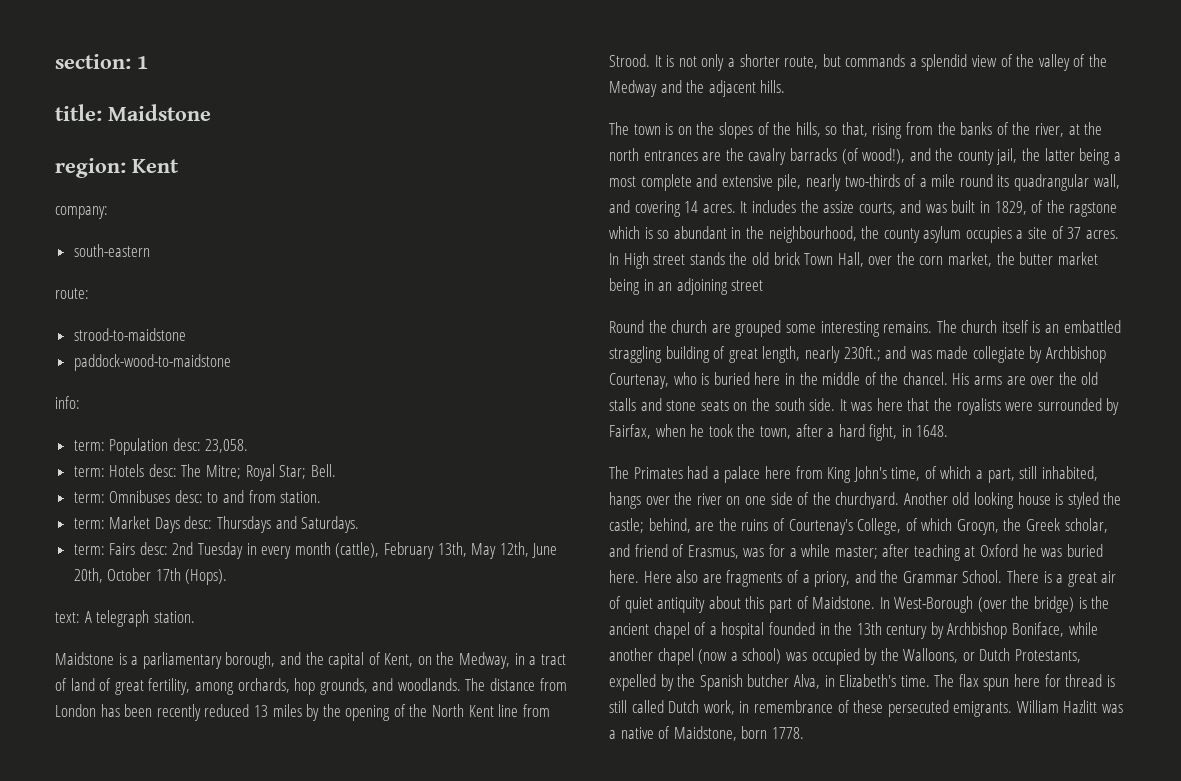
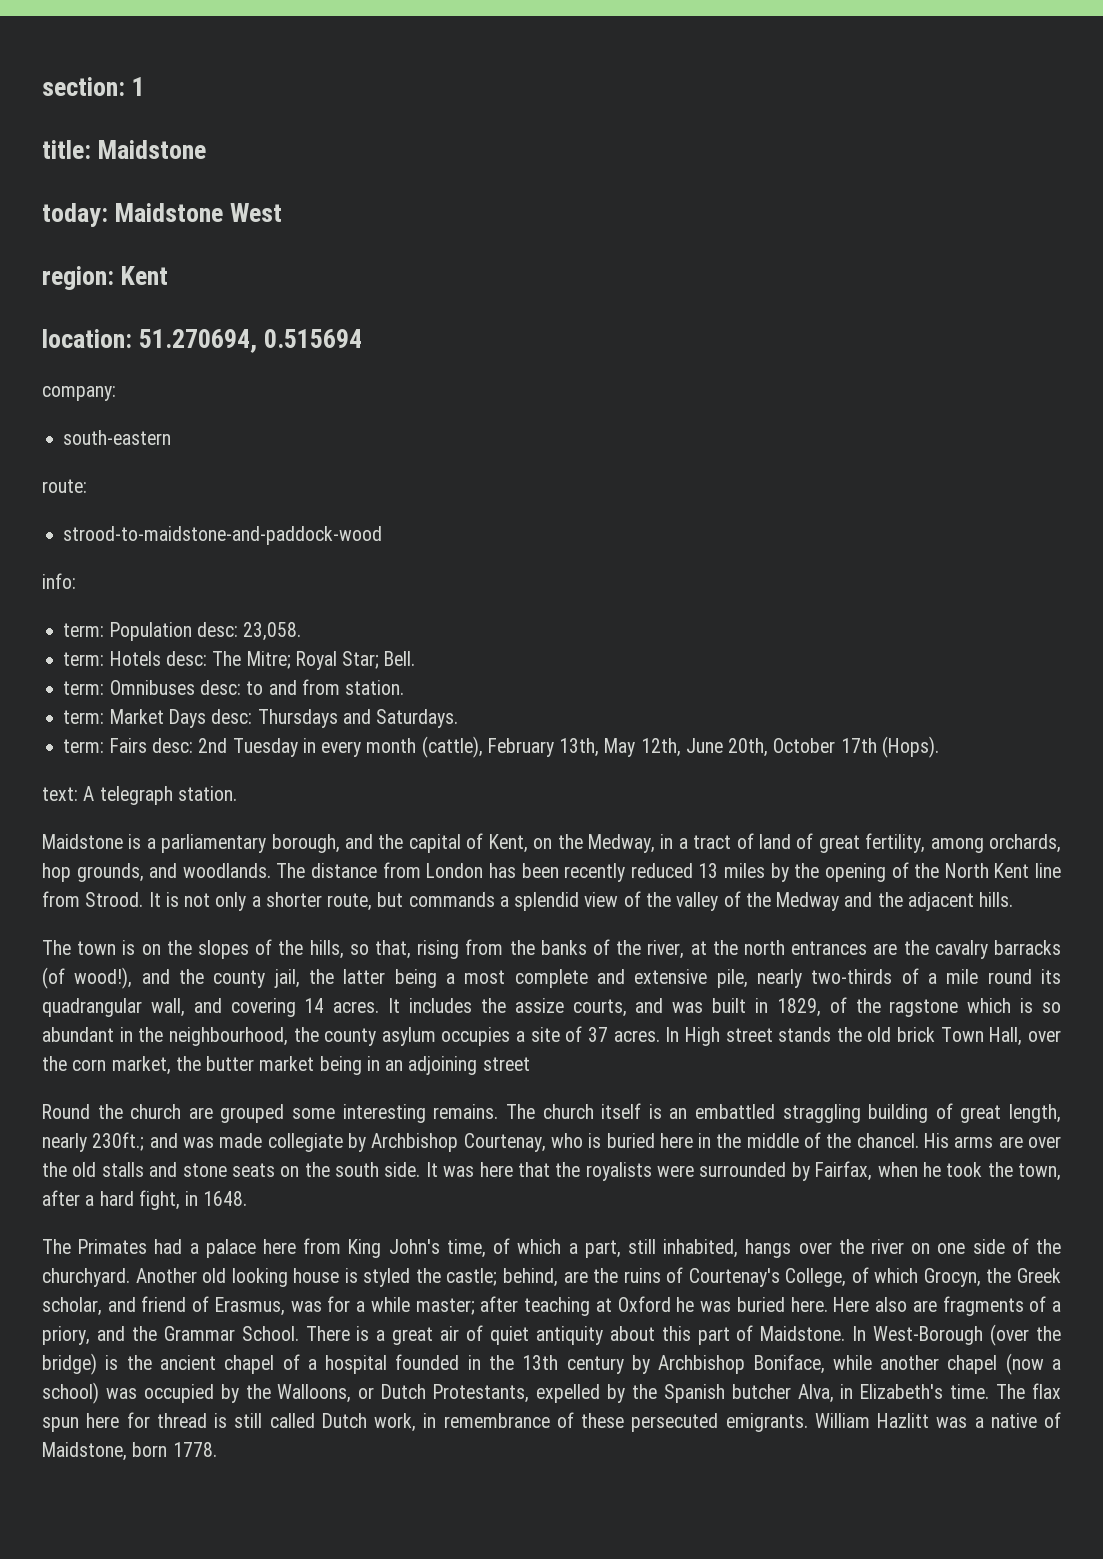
+ today: Maidstone West
+ location: 51.270694, 0.515694
- strood-to-maidstone
- paddock-wood-to-maidstone
+ strood-to-maidstone-and-paddock-wood

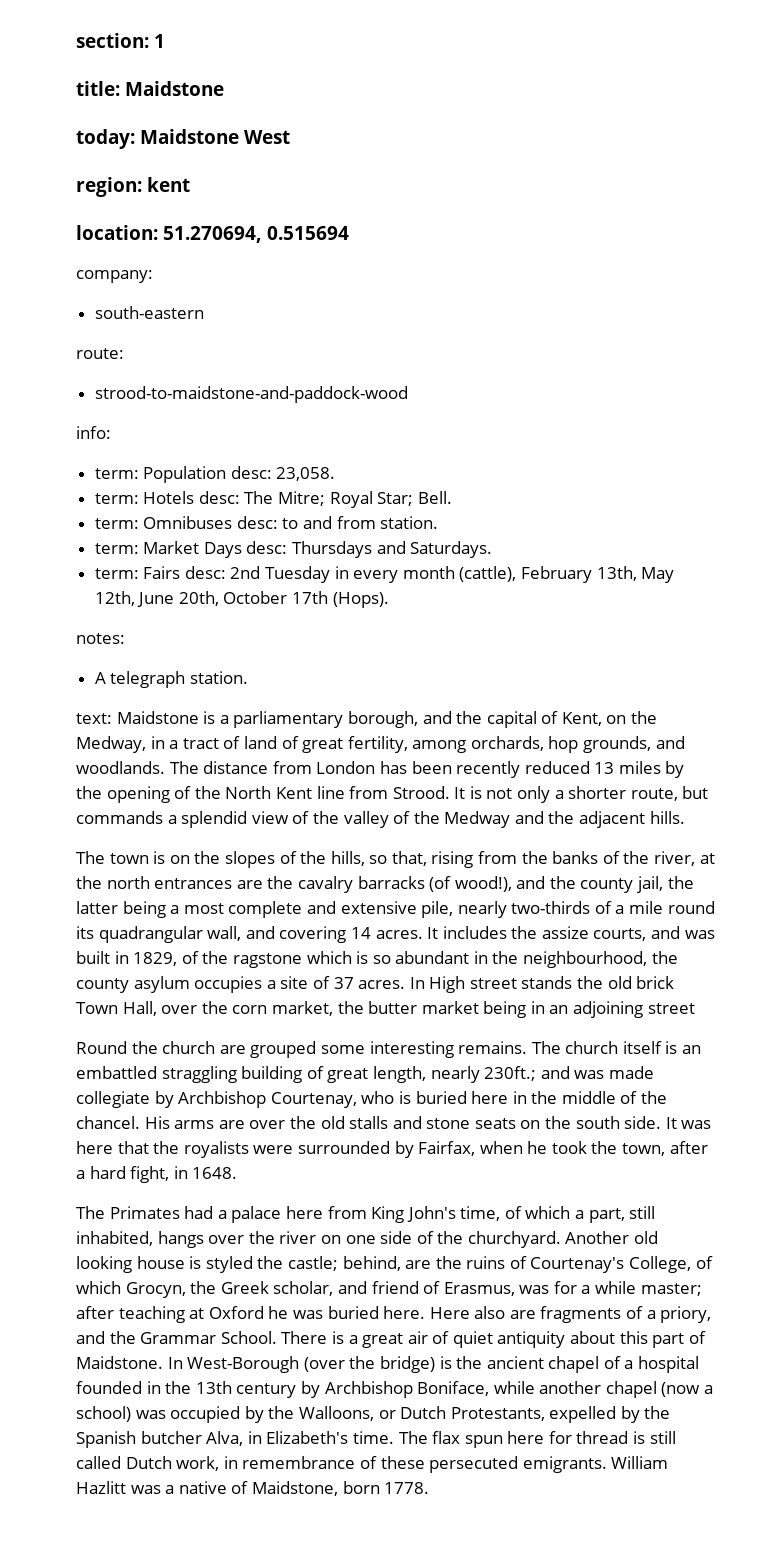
- region: Kent
+ region: kent
- text: A telegraph station.
+ notes:
+ A telegraph station.
- Maidstone is a parliamentary borough, and the capital of Kent, on the Medway, in a tract of land of great fertility, among orchards, hop grounds, and woodlands.
+ text: Maidstone is a parliamentary borough, and the capital of Kent, on the Medway, in a tract of land of great fertility, among orchards, hop grounds, and woodlands.

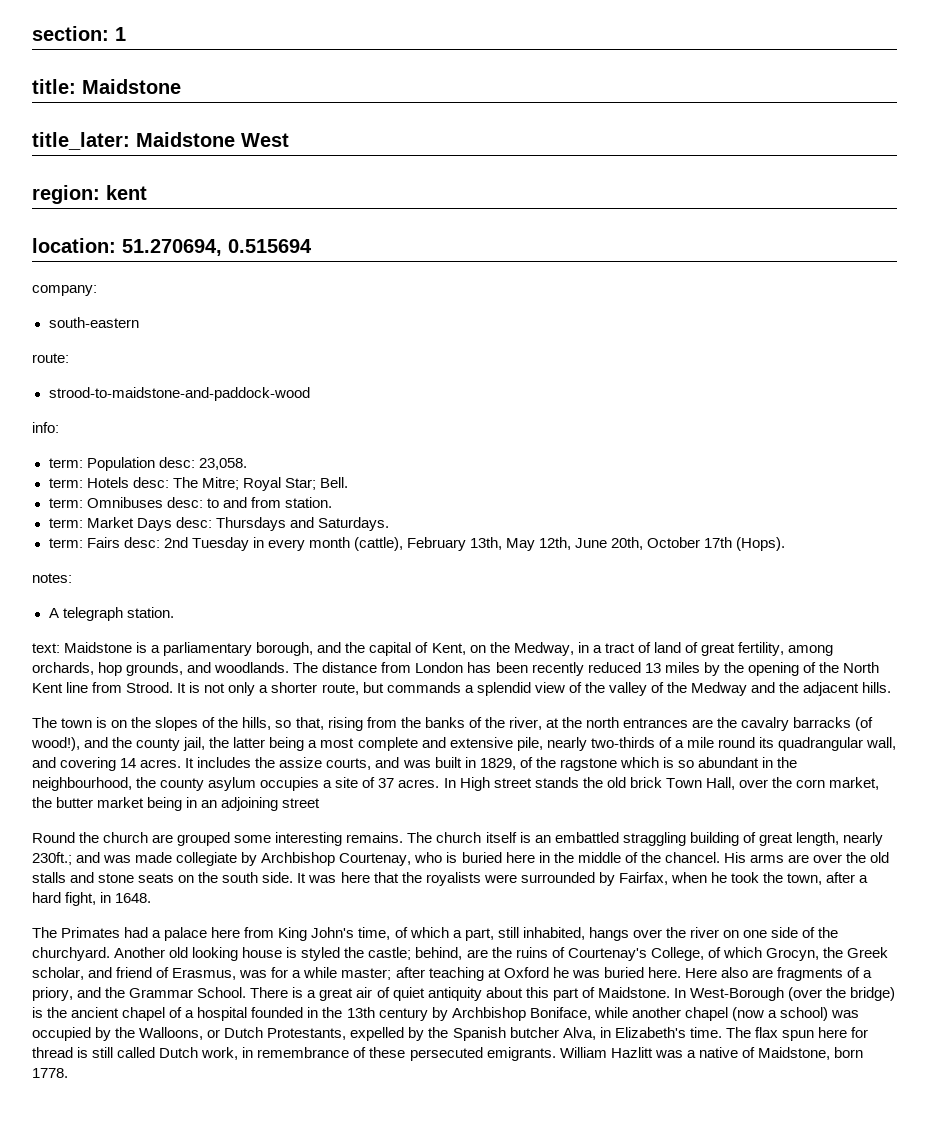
- today: Maidstone West
+ title_later: Maidstone West

